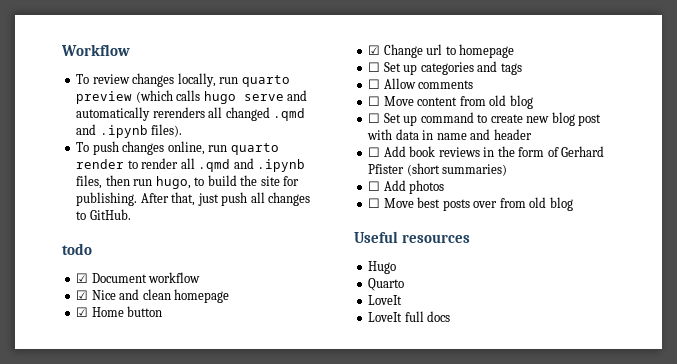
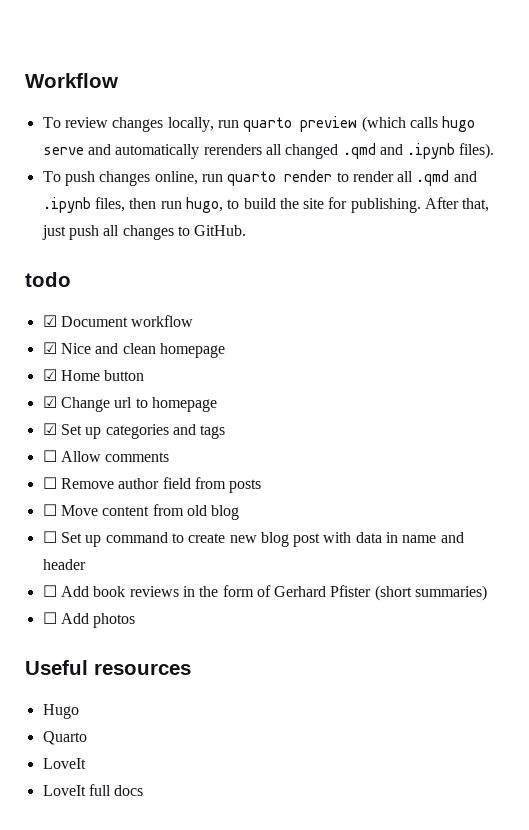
- ☐ Set up categories and tags
+ ☑ Set up categories and tags
+ ☐ Remove author field from posts
- ☐ Move best posts over from old blog

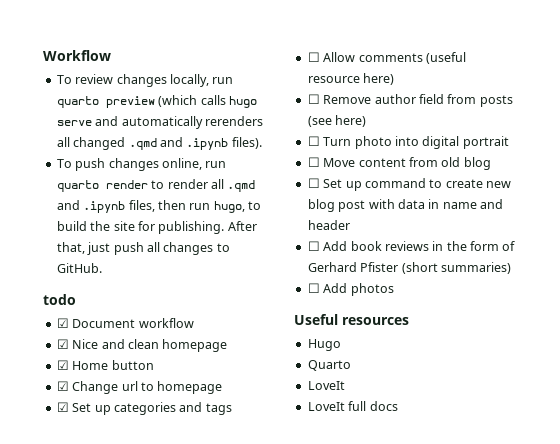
- ☐ Allow comments
+ ☐ Allow comments (useful resource here)
- ☐ Remove author field from posts
+ ☐ Remove author field from posts (see here)
+ ☐ Turn photo into digital portrait

